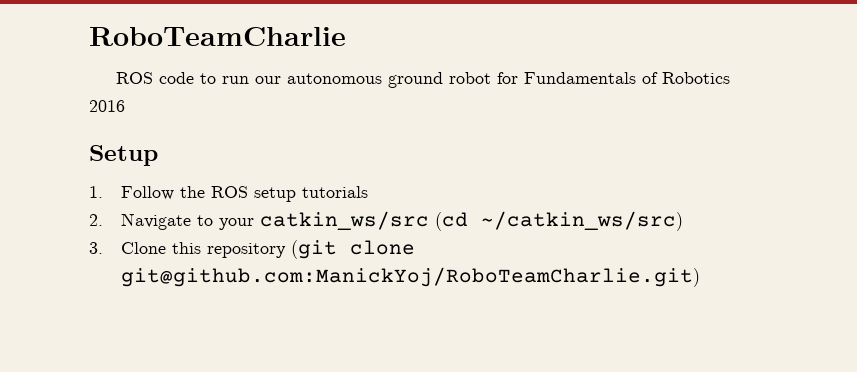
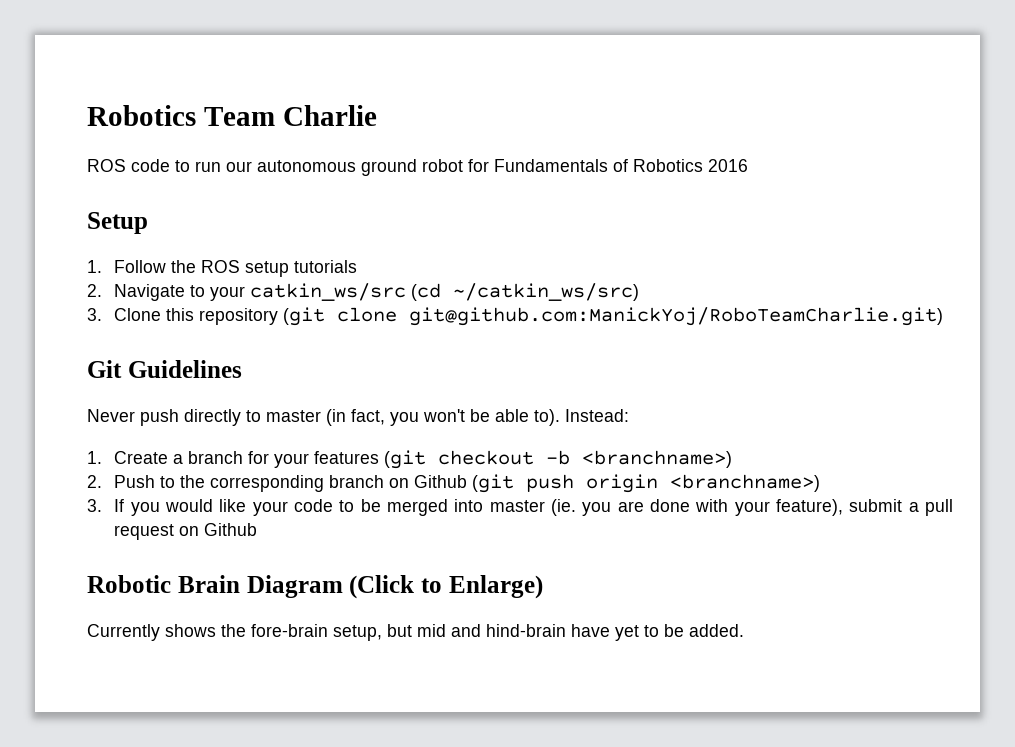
- RoboTeamCharlie
+ Robotics Team Charlie
+ Git Guidelines
+ Never push directly to master (in fact, you won't be able to). Instead:
+ 1. Create a branch for your features (git checkout -b <branchname>)
+ 2. Push to the corresponding branch on Github (git push origin <branchname>)
+ 3. If you would like your code to be merged into master (ie. you are done with your feature), submit a pull request on Github
+ Robotic Brain Diagram (Click to Enlarge)
+ Currently shows the fore-brain setup, but mid and hind-brain have yet to be added.

